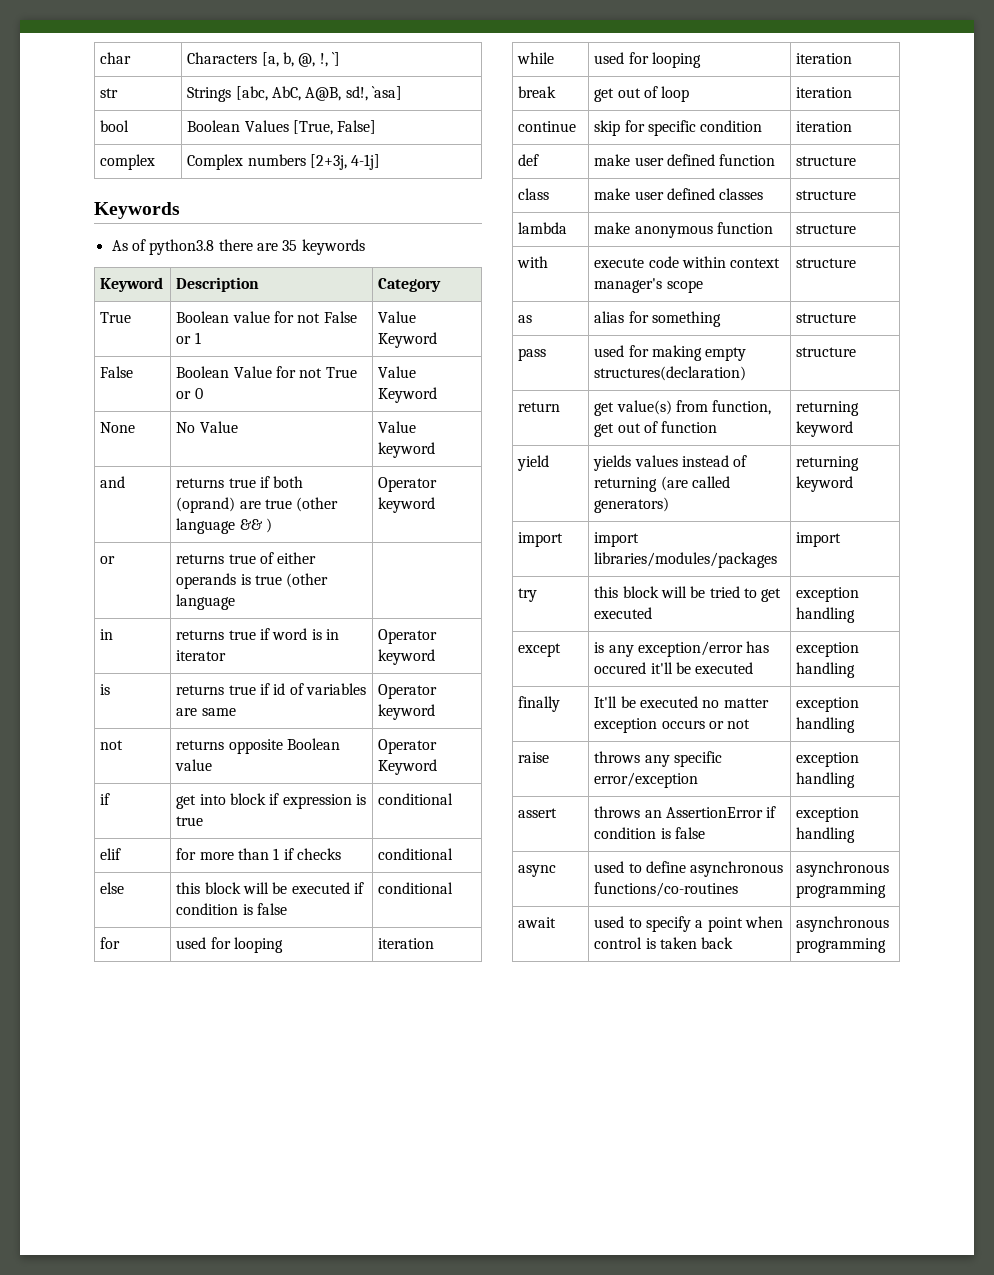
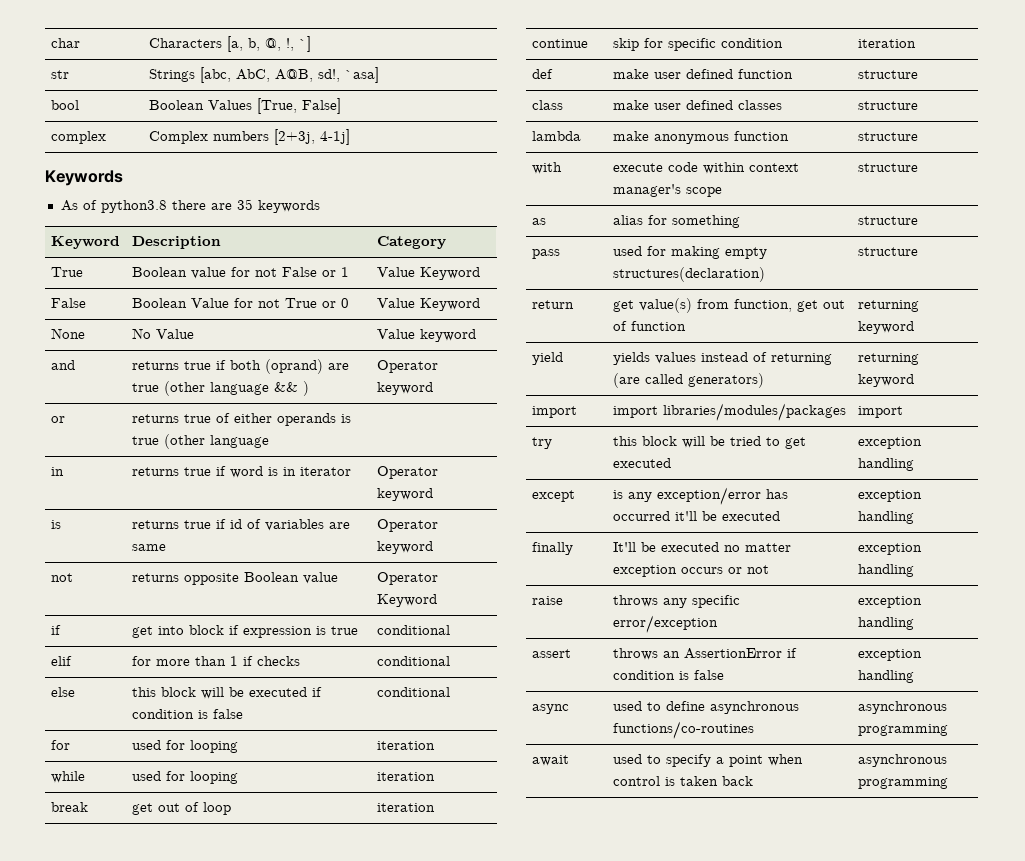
- except | is any exception/error has occured it'll be executed | exception handling
+ except | is any exception/error has occurred it'll be executed | exception handling

